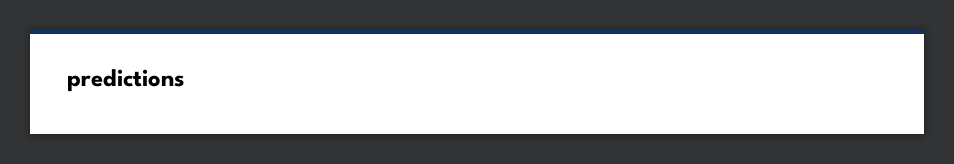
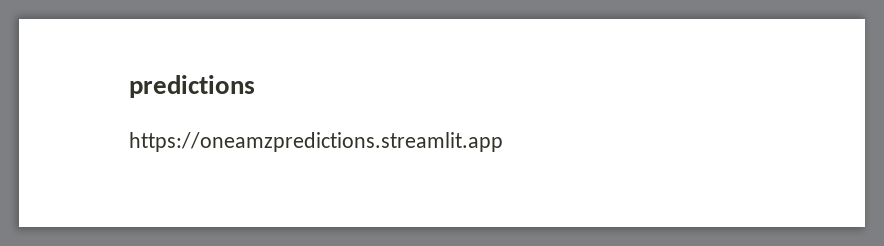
+ https://oneamzpredictions.streamlit.app

